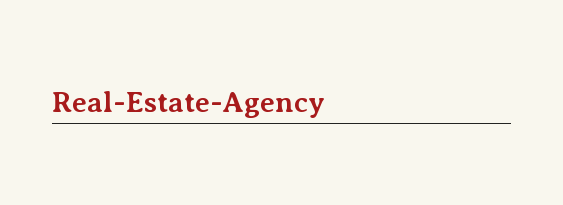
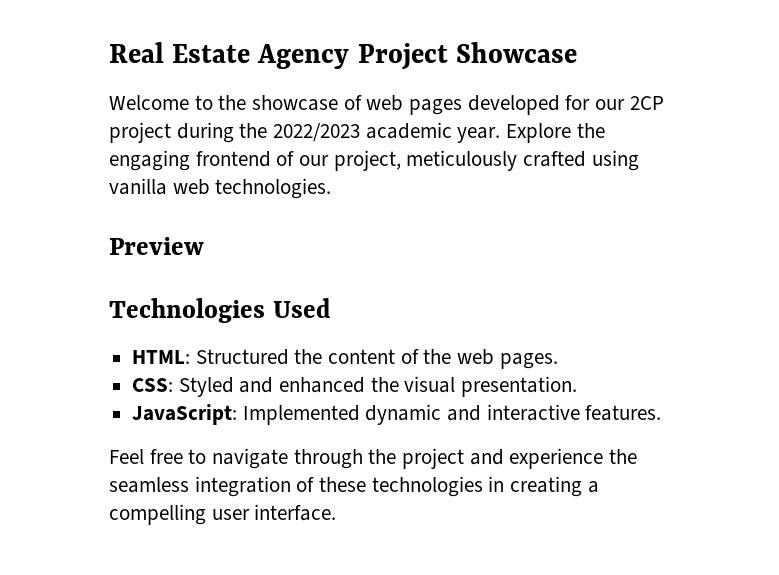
- Real-Estate-Agency
+ Real Estate Agency Project Showcase
+ Welcome to the showcase of web pages developed for our 2CP project during the 2022/2023 academic year. Explore the engaging frontend of our project, meticulously crafted using vanilla web technologies.
+ Preview
+ Technologies Used
+ HTML: Structured the content of the web pages.
+ CSS: Styled and enhanced the visual presentation.
+ JavaScript: Implemented dynamic and interactive features.
+ Feel free to navigate through the project and experience the seamless integration of these technologies in creating a compelling user interface.

